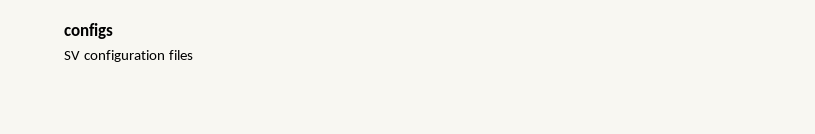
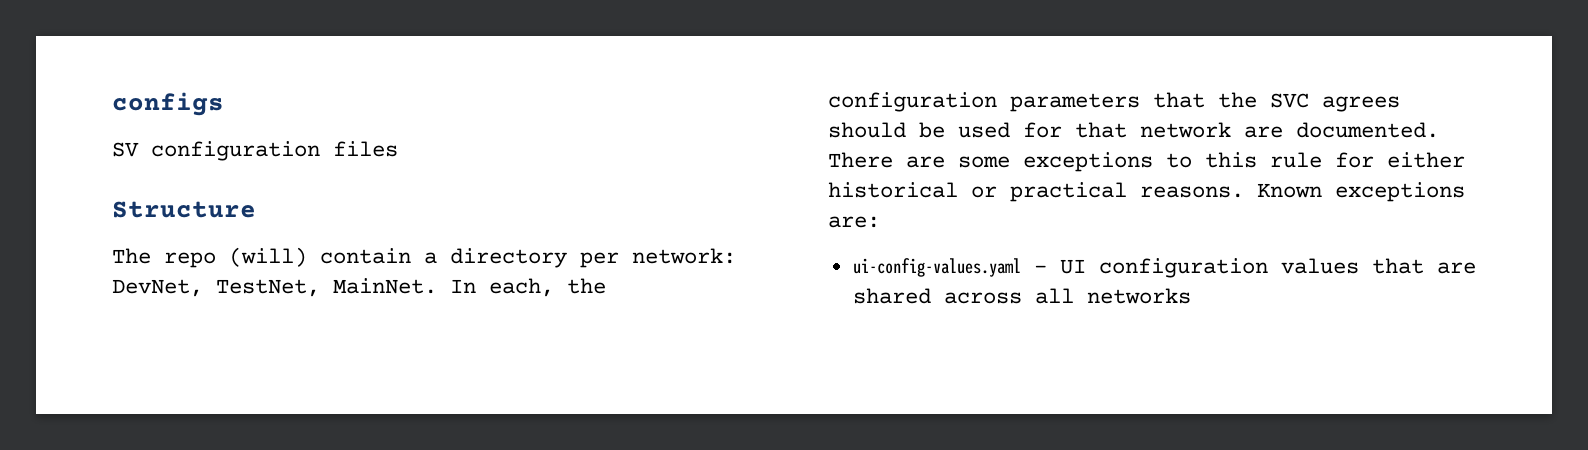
+ Structure
+ The repo (will) contain a directory per network: DevNet, TestNet, MainNet. In each, the configuration parameters that the SVC agrees should be used for that network are documented. There are some exceptions to this rule for either historical or practical reasons. Known exceptions are:
+ ui-config-values.yaml - UI configuration values that are shared across all networks

